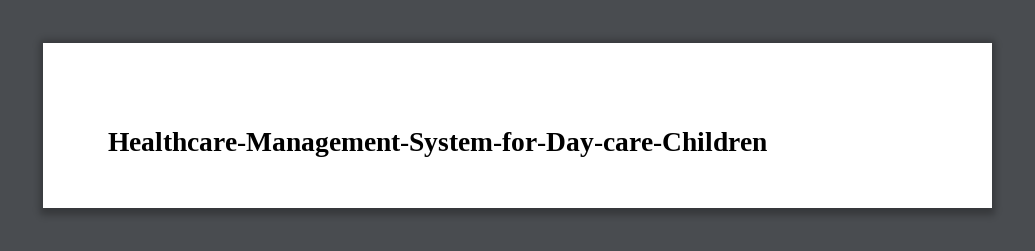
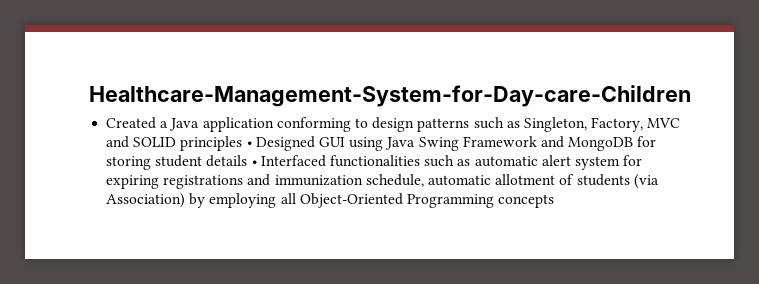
+ Created a Java application conforming to design patterns such as Singleton, Factory, MVC and SOLID principles • Designed GUI using Java Swing Framework and MongoDB for storing student details • Interfaced functionalities such as automatic alert system for expiring registrations and immunization schedule, automatic allotment of students (via Association) by employing all Object-Oriented Programming concepts

